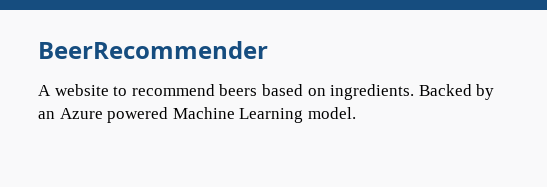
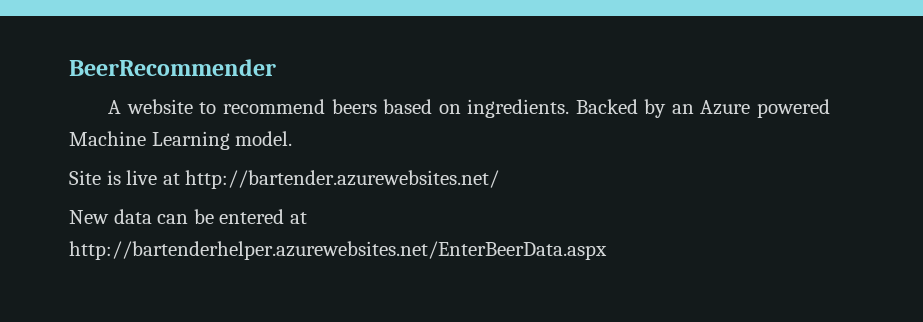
+ Site is live at http://bartender.azurewebsites.net/
+ New data can be entered at http://bartenderhelper.azurewebsites.net/EnterBeerData.aspx

